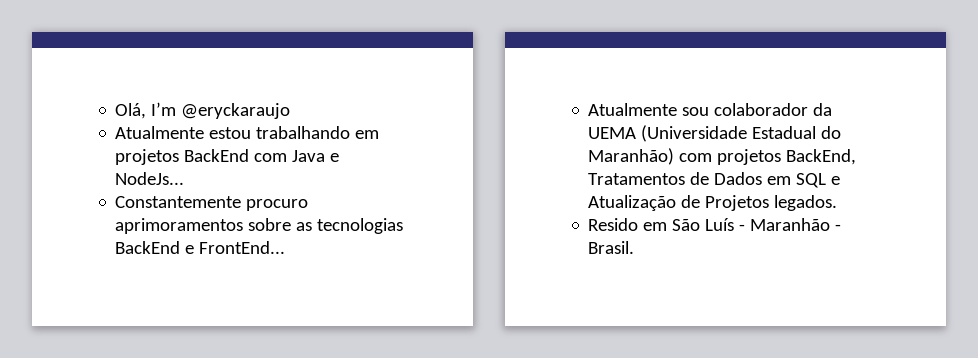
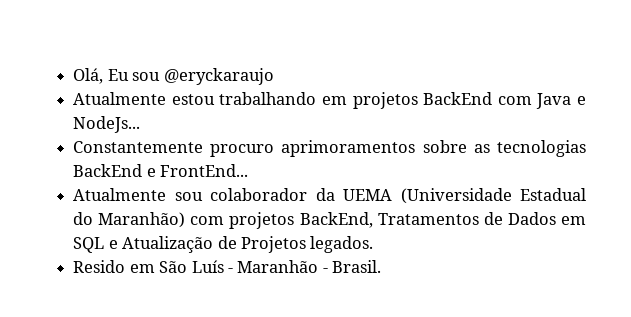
- Olá, I’m @eryckaraujo
+ Olá, Eu sou @eryckaraujo

